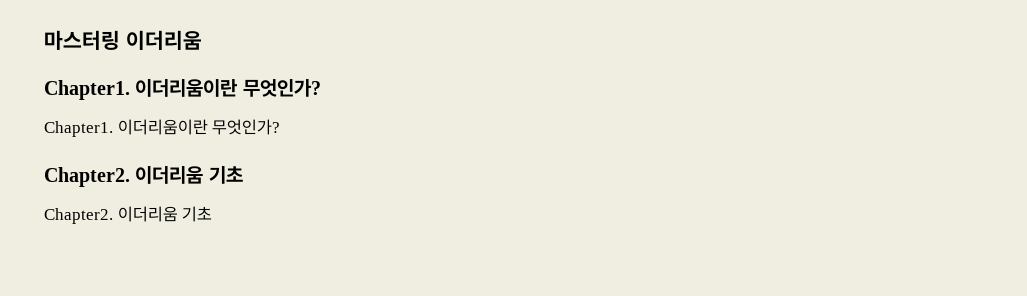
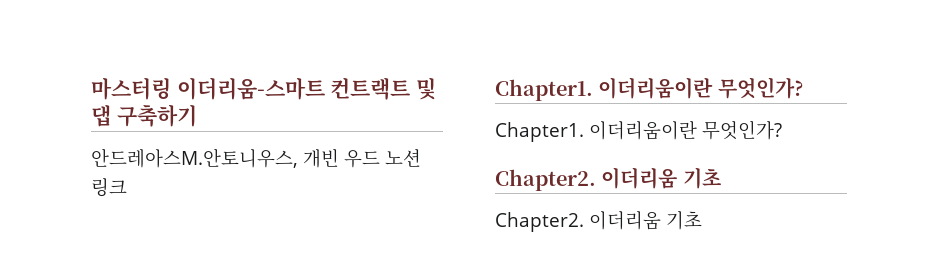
- 마스터링 이더리움
+ 마스터링 이더리움-스마트 컨트랙트 및 댑 구축하기
+ 안드레아스M.안토니우스, 개빈 우드 노션 링크

